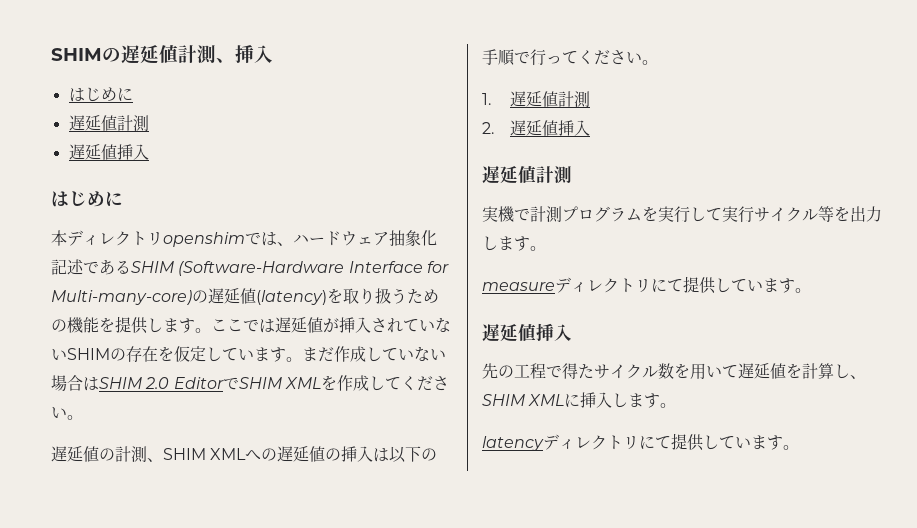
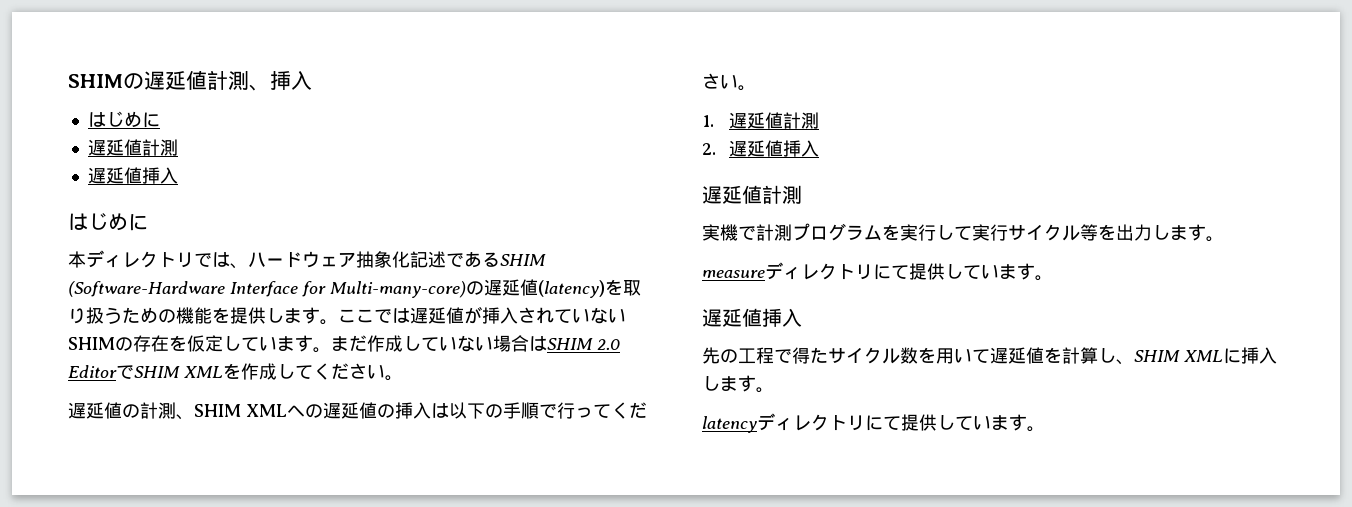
- 本ディレクトリopenshimでは、ハードウェア抽象化記述であるSHIM (Software-Hardware Interface for Multi-many-core)の遅延値(latency)を取り扱うための機能を提供します。
+ 本ディレクトリでは、ハードウェア抽象化記述であるSHIM (Software-Hardware Interface for Multi-many-core)の遅延値(latency)を取り扱うための機能を提供します。

